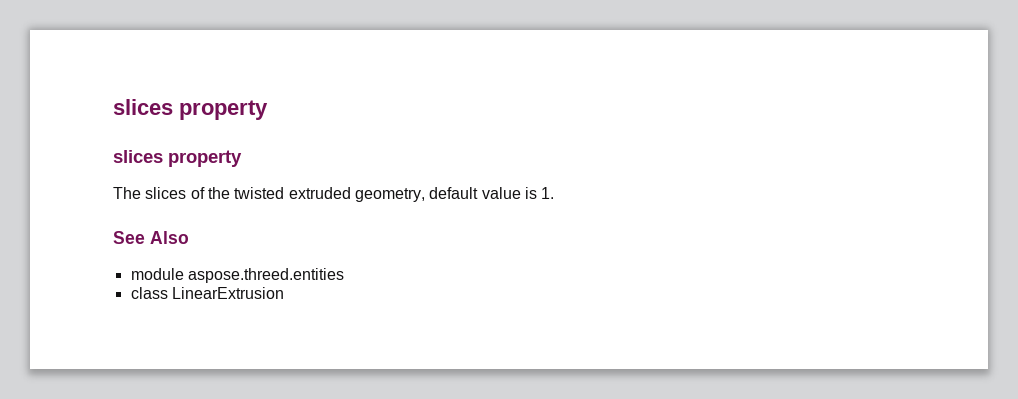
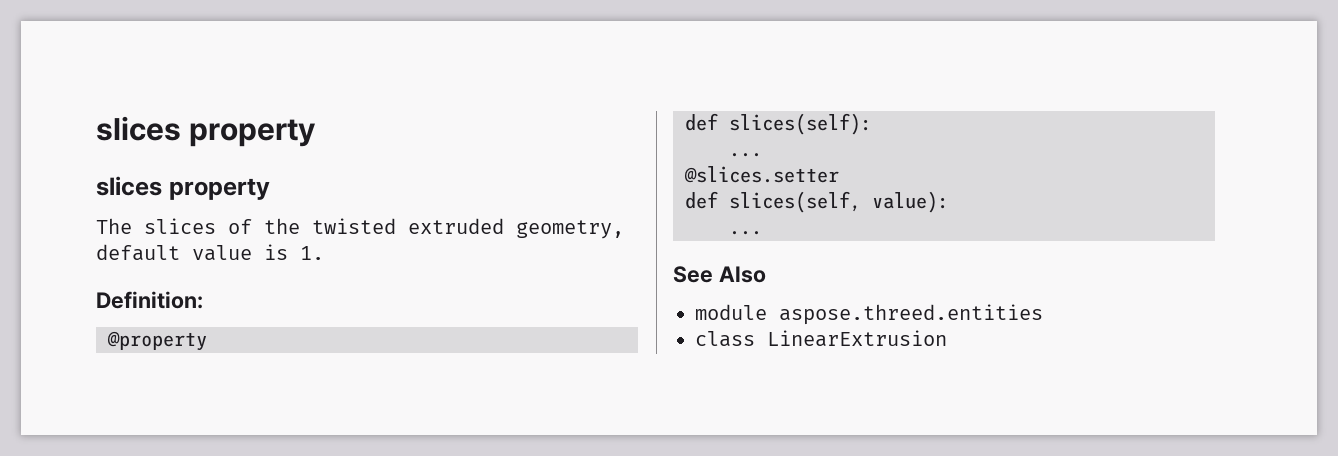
+ Definition:
+ @property
+ def slices(self):
+ ...
+ @slices.setter
+ def slices(self, value):
+ ...

